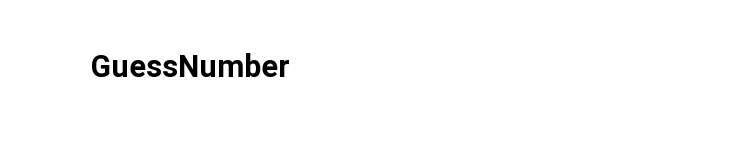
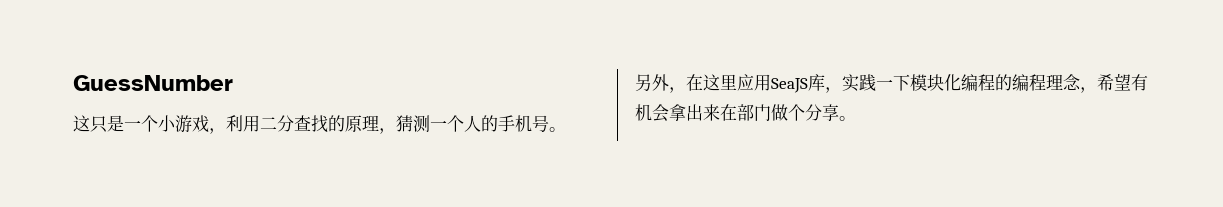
+ 这只是一个小游戏，利用二分查找的原理，猜测一个人的手机号。
+ 另外，在这里应用SeaJS库，实践一下模块化编程的编程理念，希望有机会拿出来在部门做个分享。

